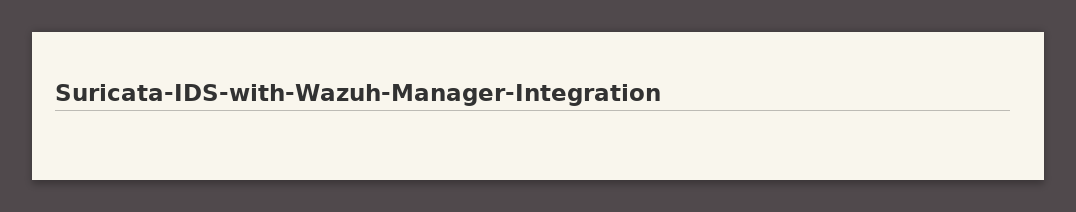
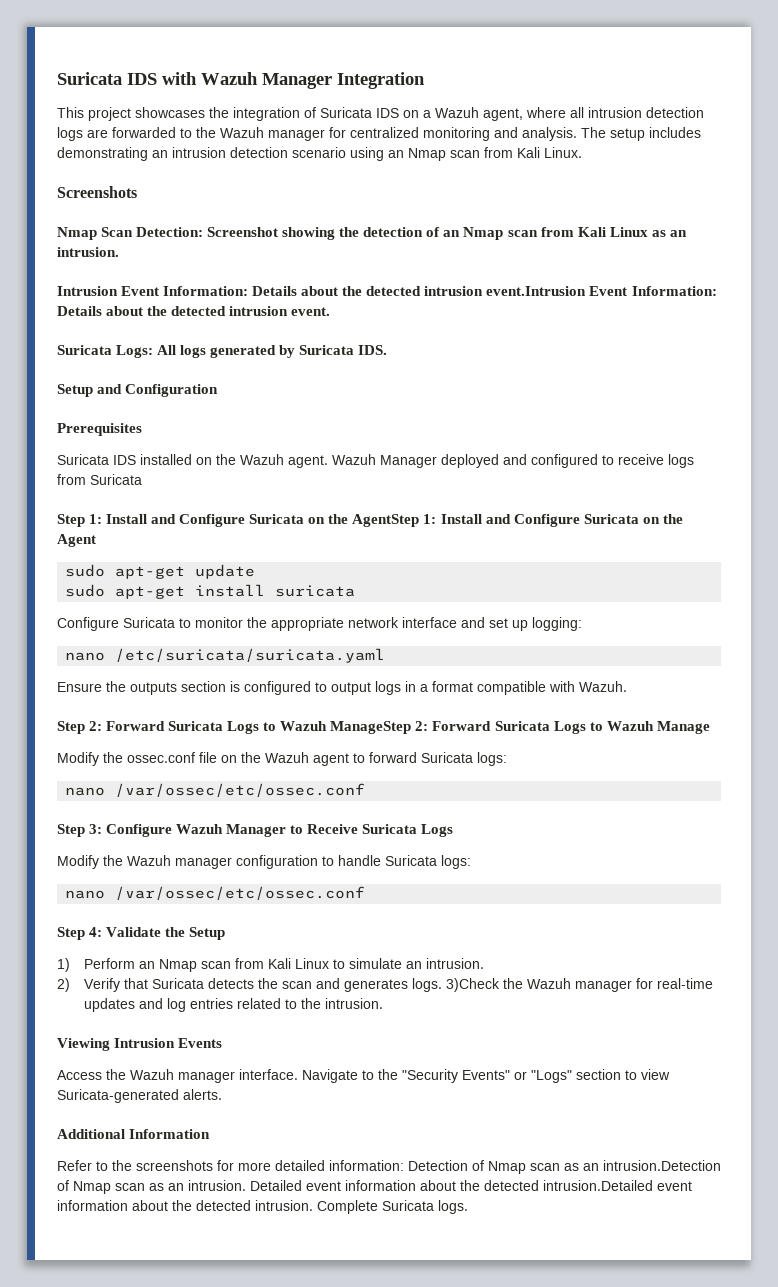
- Suricata-IDS-with-Wazuh-Manager-Integration
+ Suricata IDS with Wazuh Manager Integration
+ This project showcases the integration of Suricata IDS on a Wazuh agent, where all intrusion detection logs are forwarded to the Wazuh manager for centralized monitoring and analysis. The setup includes demonstrating an intrusion detection scenario using an Nmap scan from Kali Linux.
+ Screenshots
+ Nmap Scan Detection: Screenshot showing the detection of an Nmap scan from Kali Linux as an intrusion.
+ Intrusion Event Information: Details about the detected intrusion event.Intrusion Event Information: Details about the detected intrusion event.
+ Suricata Logs: All logs generated by Suricata IDS.
+ Setup and Configuration
+ Prerequisites
+ Suricata IDS installed on the Wazuh agent. Wazuh Manager deployed and configured to receive logs from Suricata
+ Step 1: Install and Configure Suricata on the AgentStep 1: Install and Configure Suricata on the Agent
+ sudo apt-get update
+ sudo apt-get install suricata
+ Configure Suricata to monitor the appropriate network interface and set up logging:
+ nano /etc/suricata/suricata.yaml
+ Ensure the outputs section is configured to output logs in a format compatible with Wazuh.
+ Step 2: Forward Suricata Logs to Wazuh ManageStep 2: Forward Suricata Logs to Wazuh Manage
+ Modify the ossec.conf file on the Wazuh agent to forward Suricata logs:
+ nano /var/ossec/etc/ossec.conf
+ Step 3: Configure Wazuh Manager to Receive Suricata Logs
+ Modify the Wazuh manager configuration to handle Suricata logs:
+ nano /var/ossec/etc/ossec.conf
+ Step 4: Validate the Setup
+ 1) Perform an Nmap scan from Kali Linux to simulate an intrusion.
+ 2) Verify that Suricata detects the scan and generates logs. 3)Check the Wazuh manager for real-time updates and log entries related to the intrusion.
+ Viewing Intrusion Events
+ Access the Wazuh manager interface. Navigate to the "Security Events" or "Logs" section to view Suricata-generated alerts.
+ Additional Information
+ Refer to the screenshots for more detailed information: Detection of Nmap scan as an intrusion.Detection of Nmap scan as an intrusion. Detailed event information about the detected intrusion.Detailed event information about the detected intrusion. Complete Suricata logs.

